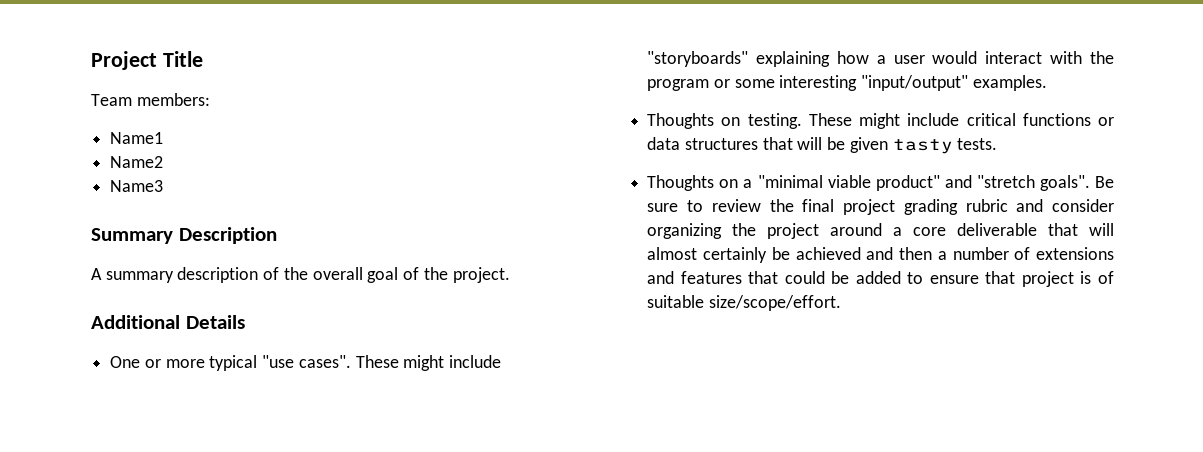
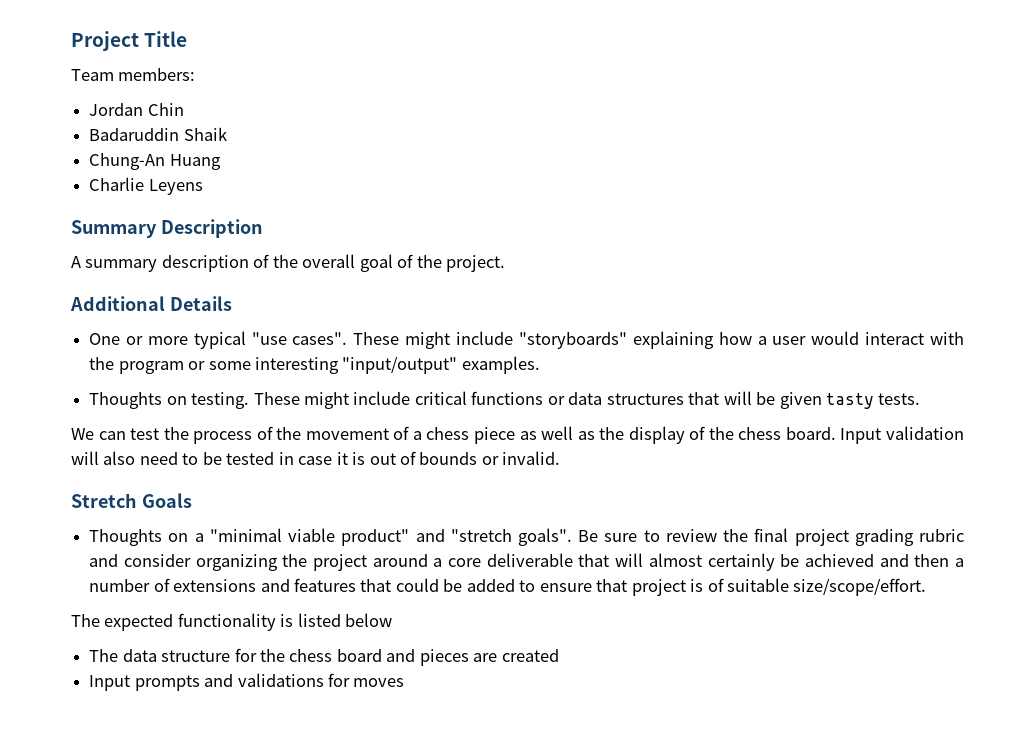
- Name1
- Name2
- Name3
+ Jordan Chin
+ Badaruddin Shaik
+ Chung-An Huang
+ Charlie Leyens
+ We can test the process of the movement of a chess piece as well as the display of the chess board. Input validation will also need to be tested in case it is out of bounds or invalid.
+ Stretch Goals
+ The expected functionality is listed below
+ The data structure for the chess board and pieces are created
+ Input prompts and validations for moves

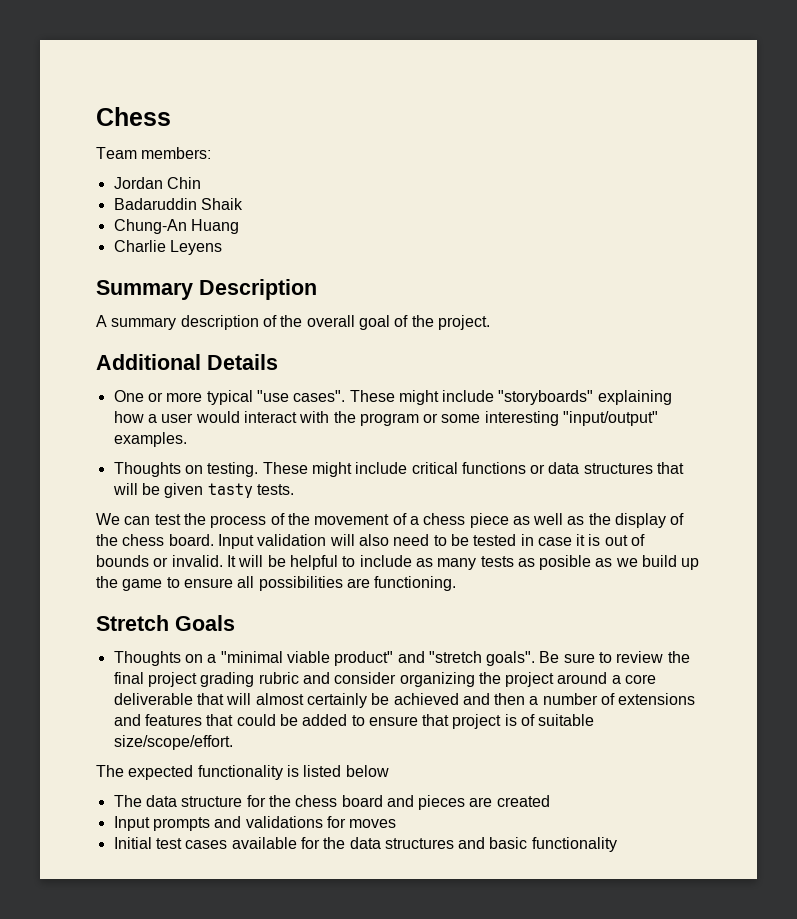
- Project Title
+ Chess
+ It will be helpful to include as many tests as posible as we build up the game to ensure all possibilities are functioning.
+ Initial test cases available for the data structures and basic functionality

